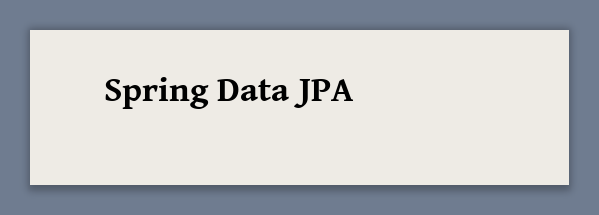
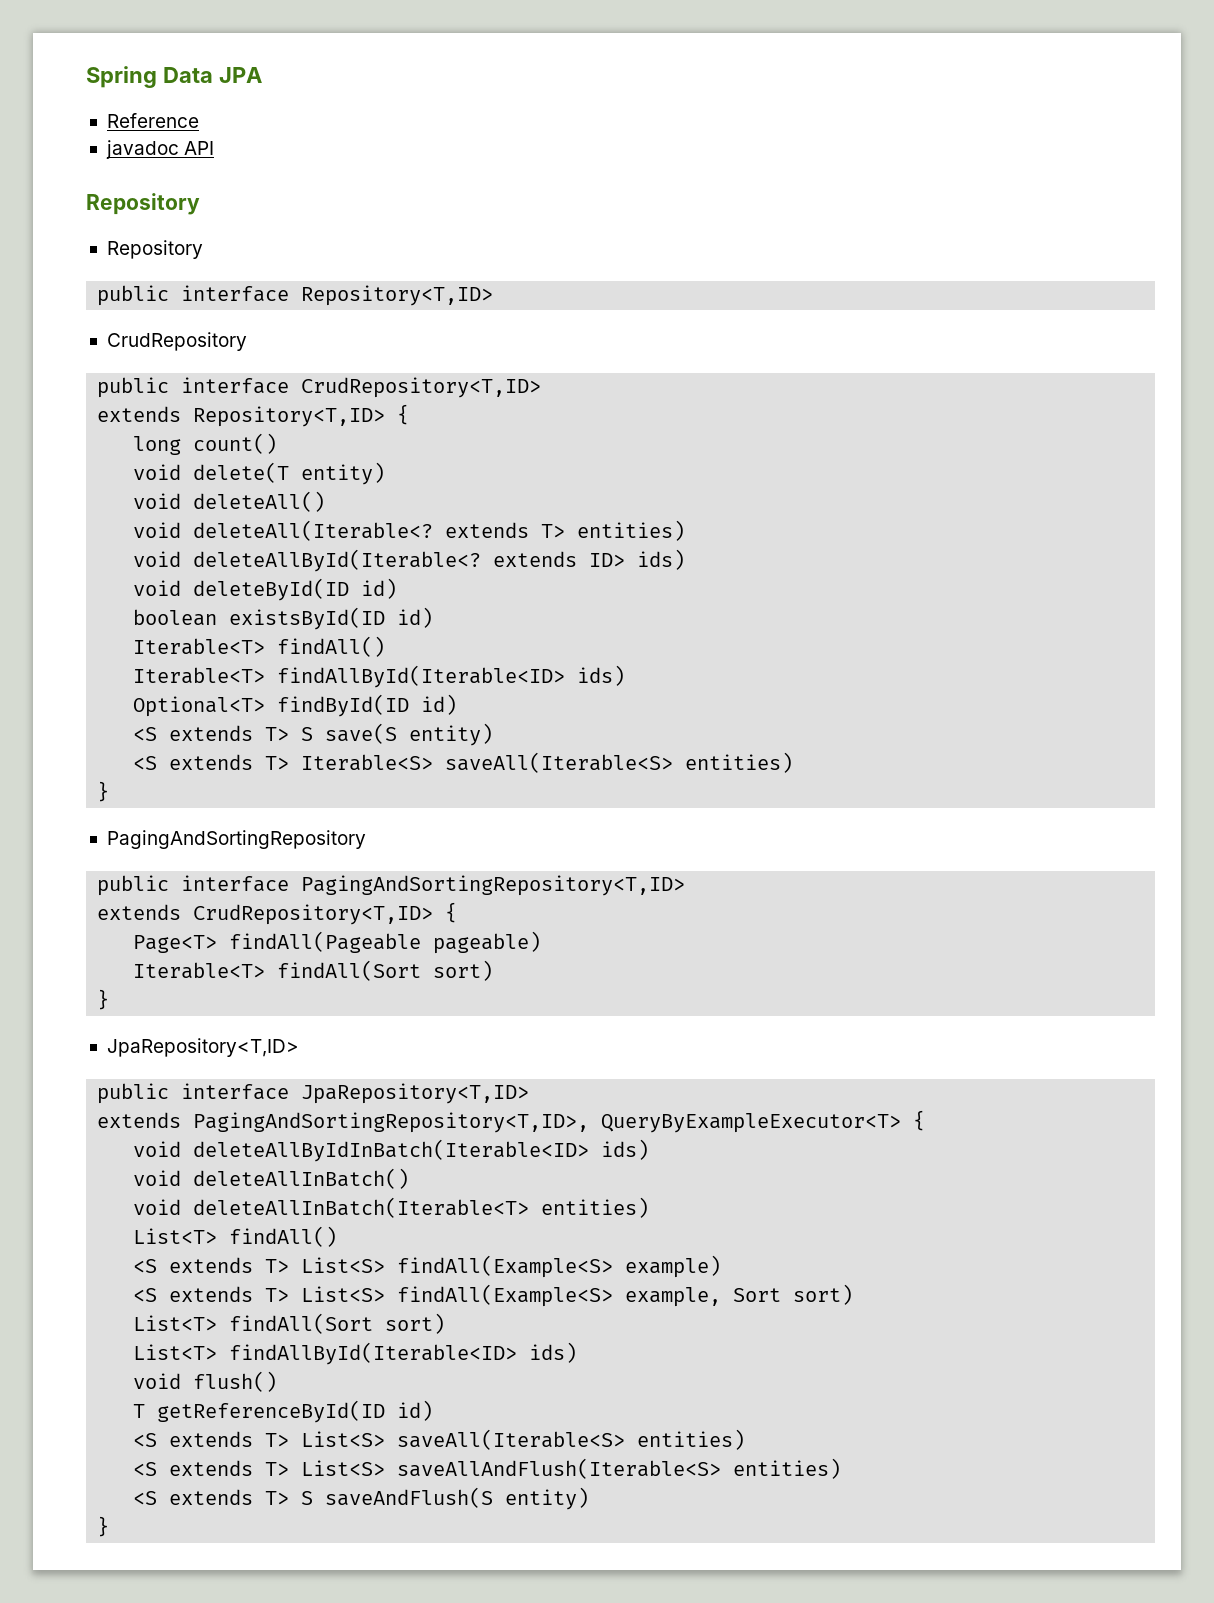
+ Reference
+ javadoc API
+ Repository
+ Repository
+ public interface Repository<T,ID>
+ CrudRepository
+ public interface CrudRepository<T,ID>
+ extends Repository<T,ID> {
+ long count()
+ void delete(T entity)
+ void deleteAll()
+ void deleteAll(Iterable<? extends T> entities)
+ void deleteAllById(Iterable<? extends ID> ids)
+ void deleteById(ID id)
+ boolean existsById(ID id)
+ Iterable<T> findAll()
+ Iterable<T> findAllById(Iterable<ID> ids)
+ Optional<T> findById(ID id)
+ <S extends T> S save(S entity)
+ <S extends T> Iterable<S> saveAll(Iterable<S> entities)
+ }
+ PagingAndSortingRepository
+ public interface PagingAndSortingRepository<T,ID>
+ extends CrudRepository<T,ID> {
+ Page<T> findAll(Pageable pageable)
+ Iterable<T> findAll(Sort sort)
+ }
+ JpaRepository<T,ID>
+ public interface JpaRepository<T,ID>
+ extends PagingAndSortingRepository<T,ID>, QueryByExampleExecutor<T> {
+ void deleteAllByIdInBatch(Iterable<ID> ids)
+ void deleteAllInBatch()
+ void deleteAllInBatch(Iterable<T> entities)
+ List<T> findAll()
+ <S extends T> List<S> findAll(Example<S> example)
+ <S extends T> List<S> findAll(Example<S> example, Sort sort)
+ List<T> findAll(Sort sort)
+ List<T> findAllById(Iterable<ID> ids)
+ void flush()
+ T getReferenceById(ID id)
+ <S extends T> List<S> saveAll(Iterable<S> entities)
+ <S extends T> List<S> saveAllAndFlush(Iterable<S> entities)
+ <S extends T> S saveAndFlush(S entity)
+ }

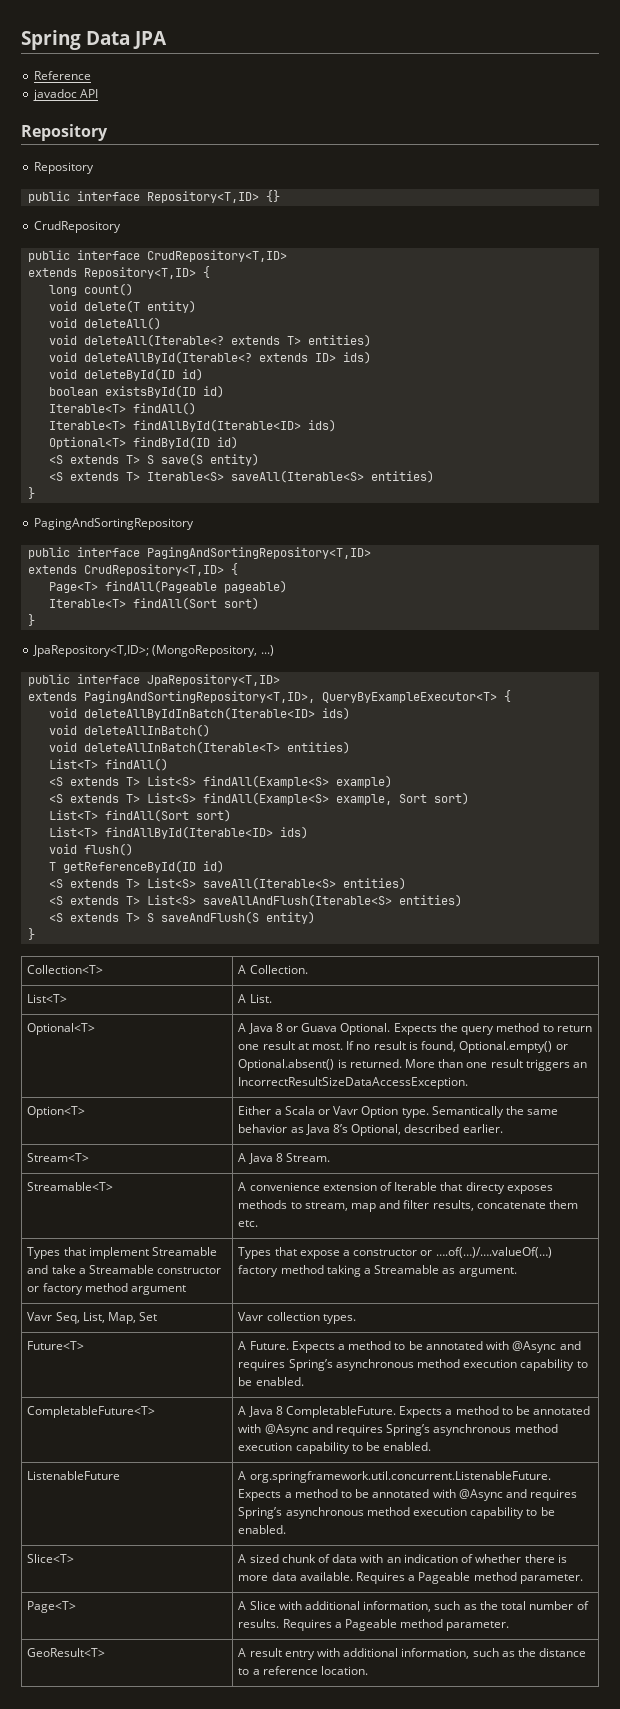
- public interface Repository<T,ID>
+ public interface Repository<T,ID> {}
  Iterable<T> findAll(Sort sort)
  }
- JpaRepository<T,ID>
+ JpaRepository<T,ID>; (MongoRepository, ...)
+ Collection<T> | A Collection.
+ List<T> | A List.
+ Optional<T> | A Java 8 or Guava Optional. Expects the query method to return one result at most. If no result is found, Optional.empty() or Optional.absent() is returned. More than one result triggers an IncorrectResultSizeDataAccessException.
+ Option<T> | Either a Scala or Vavr Option type. Semantically the same behavior as Java 8’s Optional, described earlier.
+ Stream<T> | A Java 8 Stream.
+ Streamable<T> | A convenience extension of Iterable that directy exposes methods to stream, map and filter results, concatenate them etc.
+ Types that implement Streamable and take a Streamable constructor or factory method argument | Types that expose a constructor or ….of(…)/….valueOf(…) factory method taking a Streamable as argument.
+ Vavr Seq, List, Map, Set | Vavr collection types.
+ Future<T> | A Future. Expects a method to be annotated with @Async and requires Spring’s asynchronous method execution capability to be enabled.
+ CompletableFuture<T> | A Java 8 CompletableFuture. Expects a method to be annotated with @Async and requires Spring’s asynchronous method execution capability to be enabled.
+ ListenableFuture | A org.springframework.util.concurrent.ListenableFuture. Expects a method to be annotated with @Async and requires Spring’s asynchronous method execution capability to be enabled.
+ Slice<T> | A sized chunk of data with an indication of whether there is more data available. Requires a Pageable method parameter.
+ Page<T> | A Slice with additional information, such as the total number of results. Requires a Pageable method parameter.
+ GeoResult<T> | A result entry with additional information, such as the distance to a reference location.

